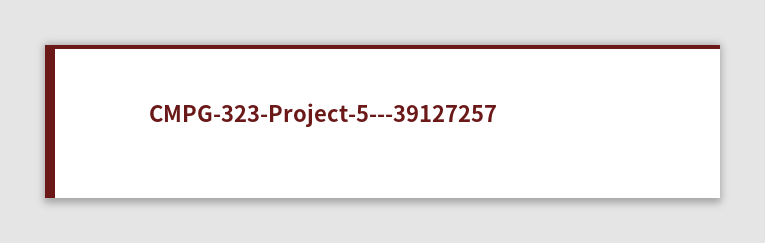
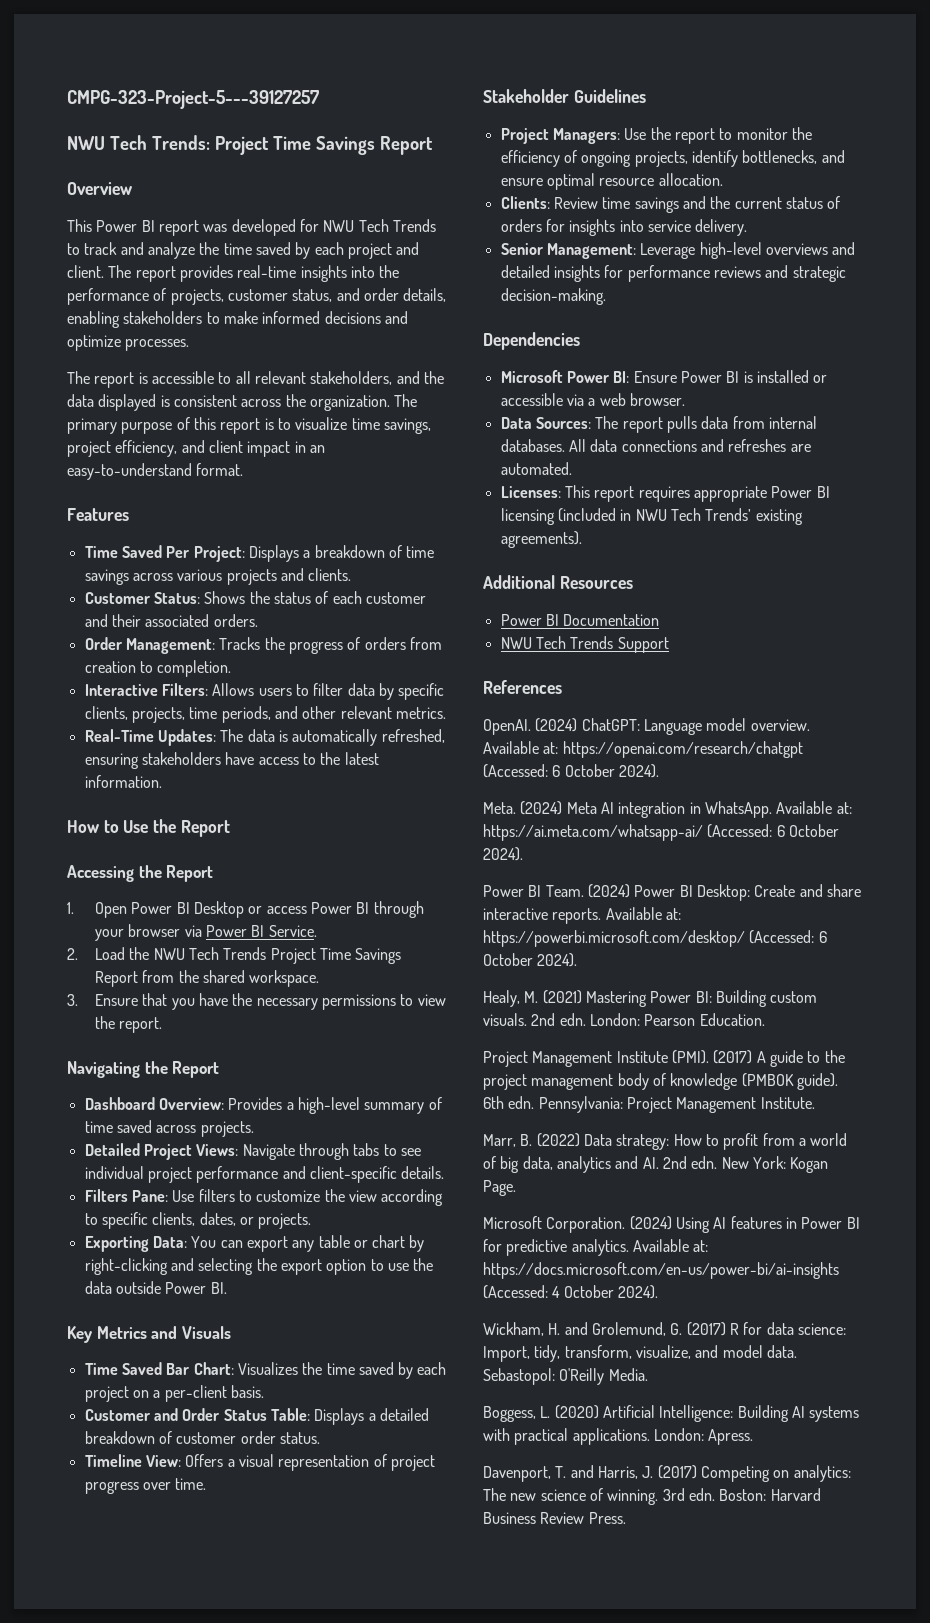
+ NWU Tech Trends: Project Time Savings Report
+ Overview
+ This Power BI report was developed for NWU Tech Trends to track and analyze the time saved by each project and client. The report provides real-time insights into the performance of projects, customer status, and order details, enabling stakeholders to make informed decisions and optimize processes.
+ The report is accessible to all relevant stakeholders, and the data displayed is consistent across the organization. The primary purpose of this report is to visualize time savings, project efficiency, and client impact in an easy-to-understand format.
+ Features
+ Time Saved Per Project: Displays a breakdown of time savings across various projects and clients.
+ Customer Status: Shows the status of each customer and their associated orders.
+ Order Management: Tracks the progress of orders from creation to completion.
+ Interactive Filters: Allows users to filter data by specific clients, projects, time periods, and other relevant metrics.
+ Real-Time Updates: The data is automatically refreshed, ensuring stakeholders have access to the latest information.
+ How to Use the Report
+ Accessing the Report
+ 1. Open Power BI Desktop or access Power BI through your browser via Power BI Service.
+ 2. Load the NWU Tech Trends Project Time Savings Report from the shared workspace.
+ 3. Ensure that you have the necessary permissions to view the report.
+ Navigating the Report
+ Dashboard Overview: Provides a high-level summary of time saved across projects.
+ Detailed Project Views: Navigate through tabs to see individual project performance and client-specific details.
+ Filters Pane: Use filters to customize the view according to specific clients, dates, or projects.
+ Exporting Data: You can export any table or chart by right-clicking and selecting the export option to use the data outside Power BI.
+ Key Metrics and Visuals
+ Time Saved Bar Chart: Visualizes the time saved by each project on a per-client basis.
+ Customer and Order Status Table: Displays a detailed breakdown of customer order status.
+ Timeline View: Offers a visual representation of project progress over time.
+ Stakeholder Guidelines
+ Project Managers: Use the report to monitor the efficiency of ongoing projects, identify bottlenecks, and ensure optimal resource allocation.
+ Clients: Review time savings and the current status of orders for insights into service delivery.
+ Senior Management: Leverage high-level overviews and detailed insights for performance reviews and strategic decision-making.
+ Dependencies
+ Microsoft Power BI: Ensure Power BI is installed or accessible via a web browser.
+ Data Sources: The report pulls data from internal databases. All data connections and refreshes are automated.
+ Licenses: This report requires appropriate Power BI licensing (included in NWU Tech Trends’ existing agreements).
+ Additional Resources
+ Power BI Documentation
+ NWU Tech Trends Support
+ References
+ OpenAI. (2024) ChatGPT: Language model overview. Available at: https://openai.com/research/chatgpt (Accessed: 6 October 2024).
+ Meta. (2024) Meta AI integration in WhatsApp. Available at: https://ai.meta.com/whatsapp-ai/ (Accessed: 6 October 2024).
+ Power BI Team. (2024) Power BI Desktop: Create and share interactive reports. Available at: https://powerbi.microsoft.com/desktop/ (Accessed: 6 October 2024).
+ Healy, M. (2021) Mastering Power BI: Building custom visuals. 2nd edn. London: Pearson Education.
+ Project Management Institute (PMI). (2017) A guide to the project management body of knowledge (PMBOK guide). 6th edn. Pennsylvania: Project Management Institute.
+ Marr, B. (2022) Data strategy: How to profit from a world of big data, analytics and AI. 2nd edn. New York: Kogan Page.
+ Microsoft Corporation. (2024) Using AI features in Power BI for predictive analytics. Available at: https://docs.microsoft.com/en-us/power-bi/ai-insights (Accessed: 4 October 2024).
+ Wickham, H. and Grolemund, G. (2017) R for data science: Import, tidy, transform, visualize, and model data. Sebastopol: O'Reilly Media.
+ Boggess, L. (2020) Artificial Intelligence: Building AI systems with practical applications. London: Apress.
+ Davenport, T. and Harris, J. (2017) Competing on analytics: The new science of winning. 3rd edn. Boston: Harvard Business Review Press.

